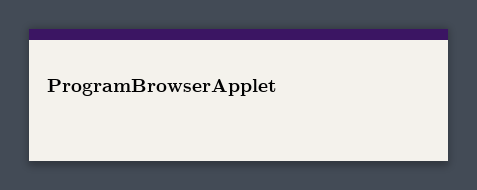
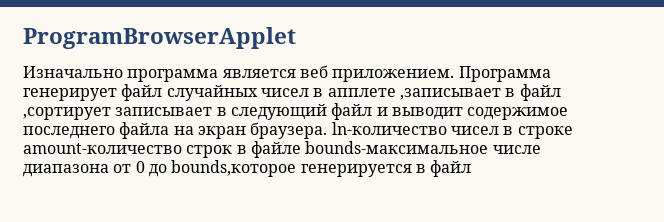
+ Изначально программа является веб приложением. Программа генерирует файл случайных чисел в апплете ,записывает в файл ,сортирует записывает в следующий файл и выводит содержимое последнего файла на экран браузера. ln-количество чисел в строке amount-количество строк в файле bounds-максимальное числе диапазона от 0 до bounds,которое генерируется в файл

